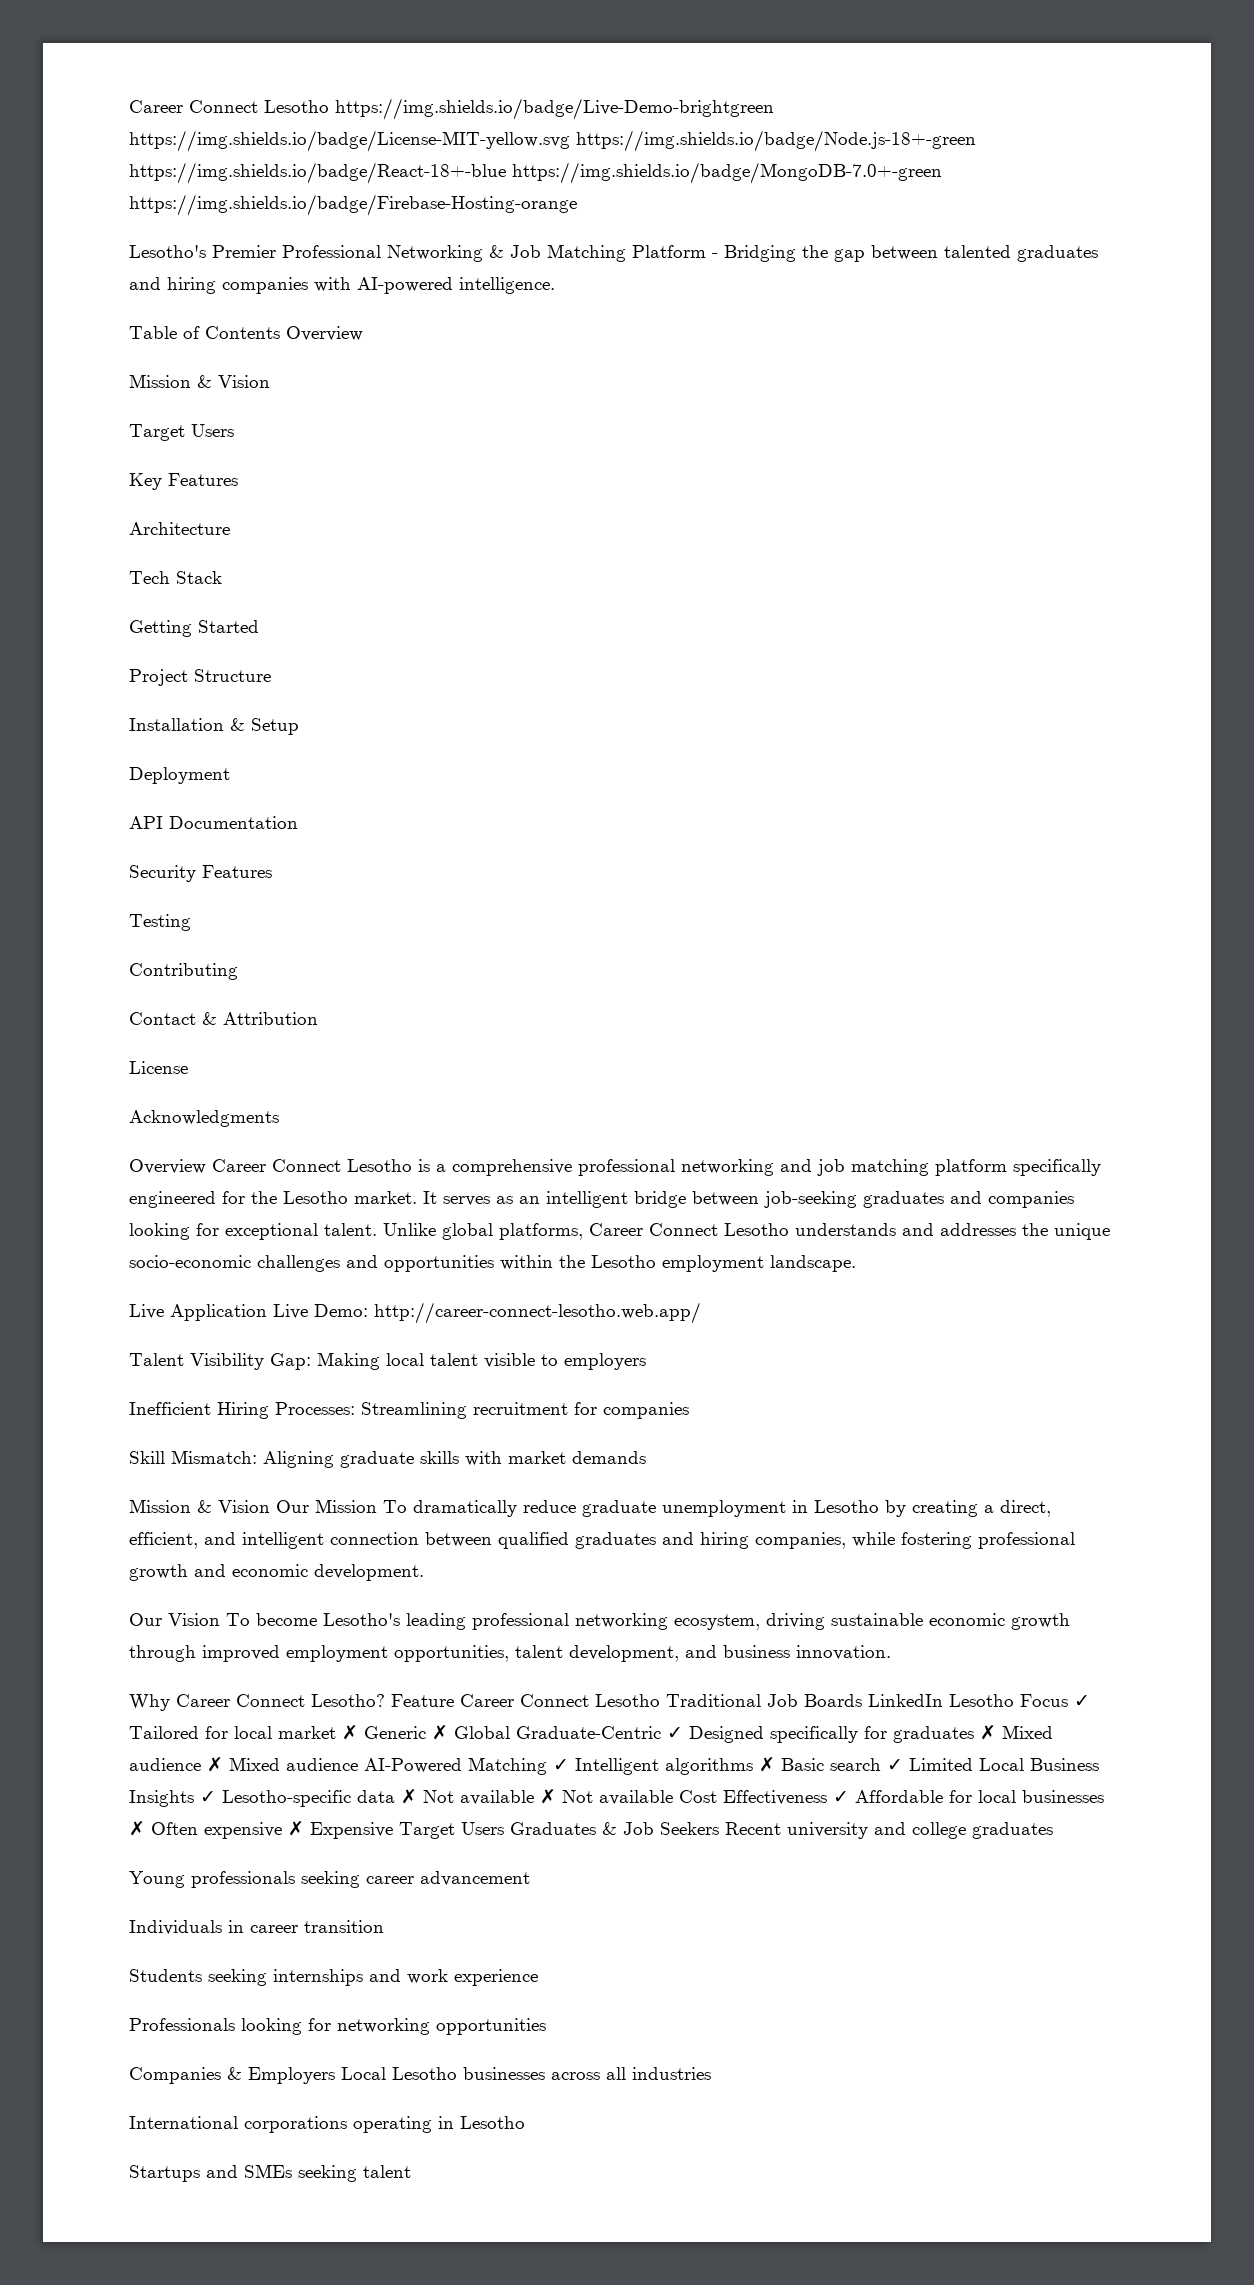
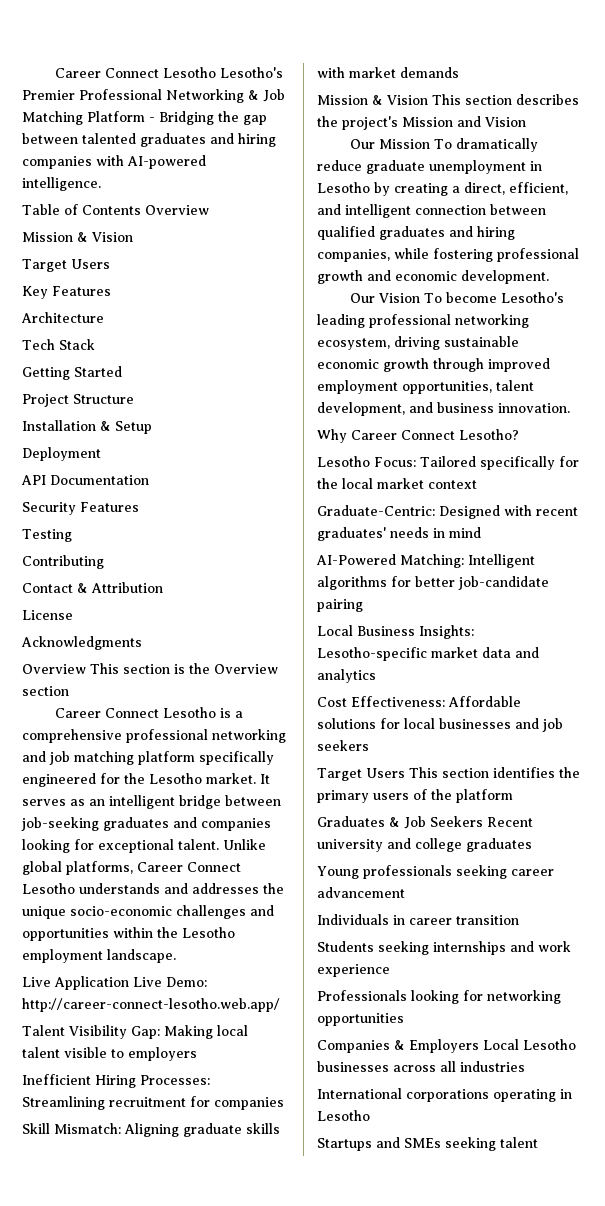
- Career Connect Lesotho https://img.shields.io/badge/Live-Demo-brightgreen https://img.shields.io/badge/License-MIT-yellow.svg https://img.shields.io/badge/Node.js-18+-green https://img.shields.io/badge/React-18+-blue https://img.shields.io/badge/MongoDB-7.0+-green https://img.shields.io/badge/Firebase-Hosting-orange
- Lesotho's Premier Professional Networking & Job Matching Platform - Bridging the gap between talented graduates and hiring companies with AI-powered intelligence.
+ Career Connect Lesotho Lesotho's Premier Professional Networking & Job Matching Platform - Bridging the gap between talented graduates and hiring companies with AI-powered intelligence.
- Overview Career Connect Lesotho is a comprehensive professional networking and job matching platform specifically engineered for the Lesotho market.
+ Overview This section is the Overview section
+ Career Connect Lesotho is a comprehensive professional networking and job matching platform specifically engineered for the Lesotho market.
- Mission & Vision Our Mission To dramatically reduce graduate unemployment in Lesotho by creating a direct, efficient, and intelligent connection between qualified graduates and hiring companies, while fostering professional growth and economic development.
+ Mission & Vision This section describes the project's Mission and Vision
+ Our Mission To dramatically reduce graduate unemployment in Lesotho by creating a direct, efficient, and intelligent connection between qualified graduates and hiring companies, while fostering professional growth and economic development.
- Why Career Connect Lesotho? Feature Career Connect Lesotho Traditional Job Boards LinkedIn Lesotho Focus ✓ Tailored for local market ✗ Generic ✗ Global Graduate-Centric ✓ Designed specifically for graduates ✗ Mixed audience ✗ Mixed audience AI-Powered Matching ✓ Intelligent algorithms ✗ Basic search ✓ Limited Local Business Insights ✓ Lesotho-specific data ✗ Not available ✗ Not available Cost Effectiveness ✓ Affordable for local businesses ✗ Often expensive ✗ Expensive Target Users Graduates & Job Seekers Recent university and college graduates
+ Why Career Connect Lesotho?
+ Lesotho Focus: Tailored specifically for the local market context
+ Graduate-Centric: Designed with recent graduates' needs in mind
+ AI-Powered Matching: Intelligent algorithms for better job-candidate pairing
+ Local Business Insights: Lesotho-specific market data and analytics
+ Cost Effectiveness: Affordable solutions for local businesses and job seekers
+ Target Users This section identifies the primary users of the platform
+ Graduates & Job Seekers Recent university and college graduates

